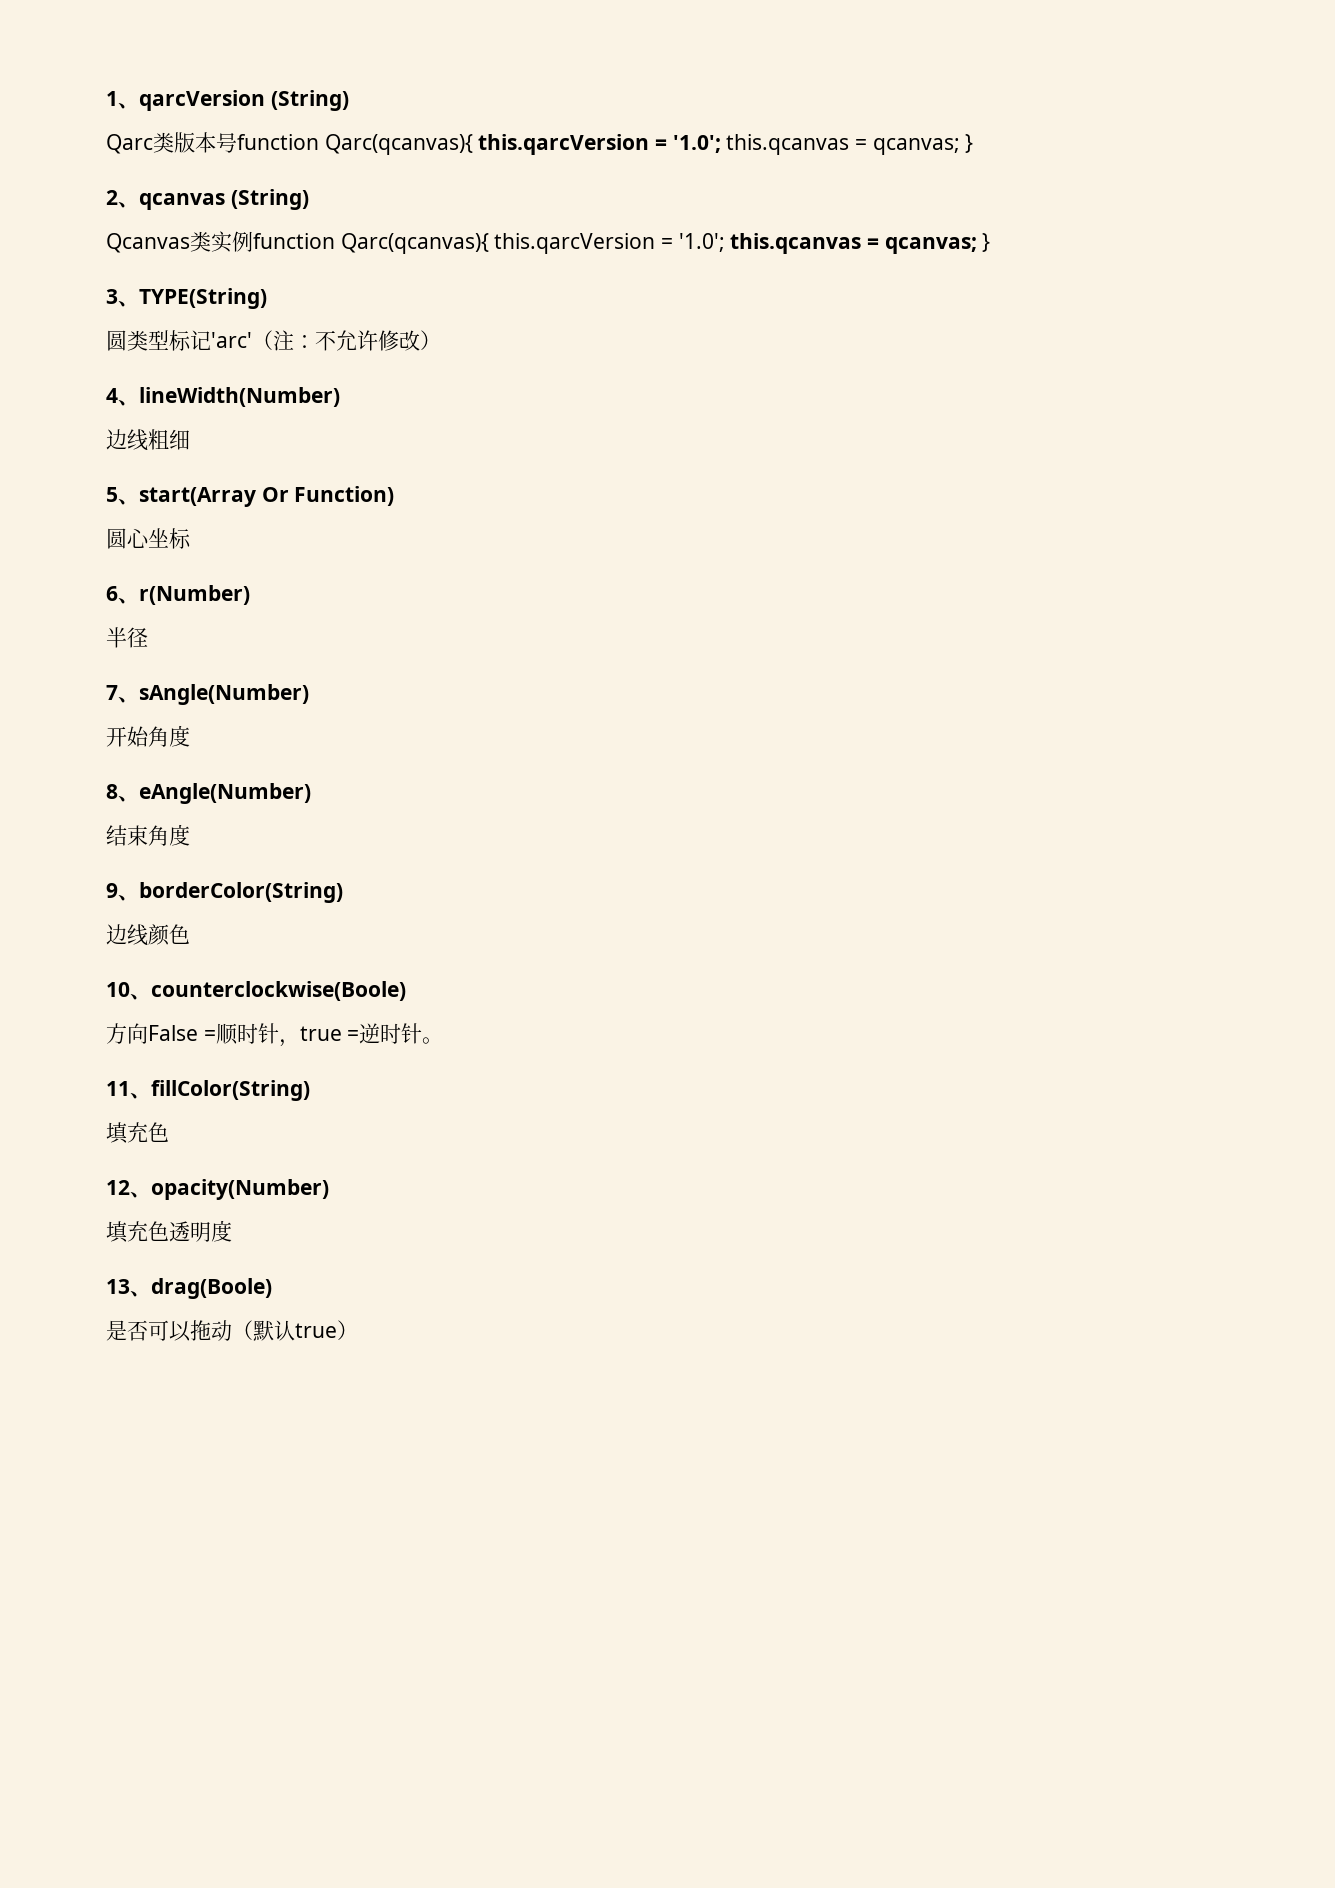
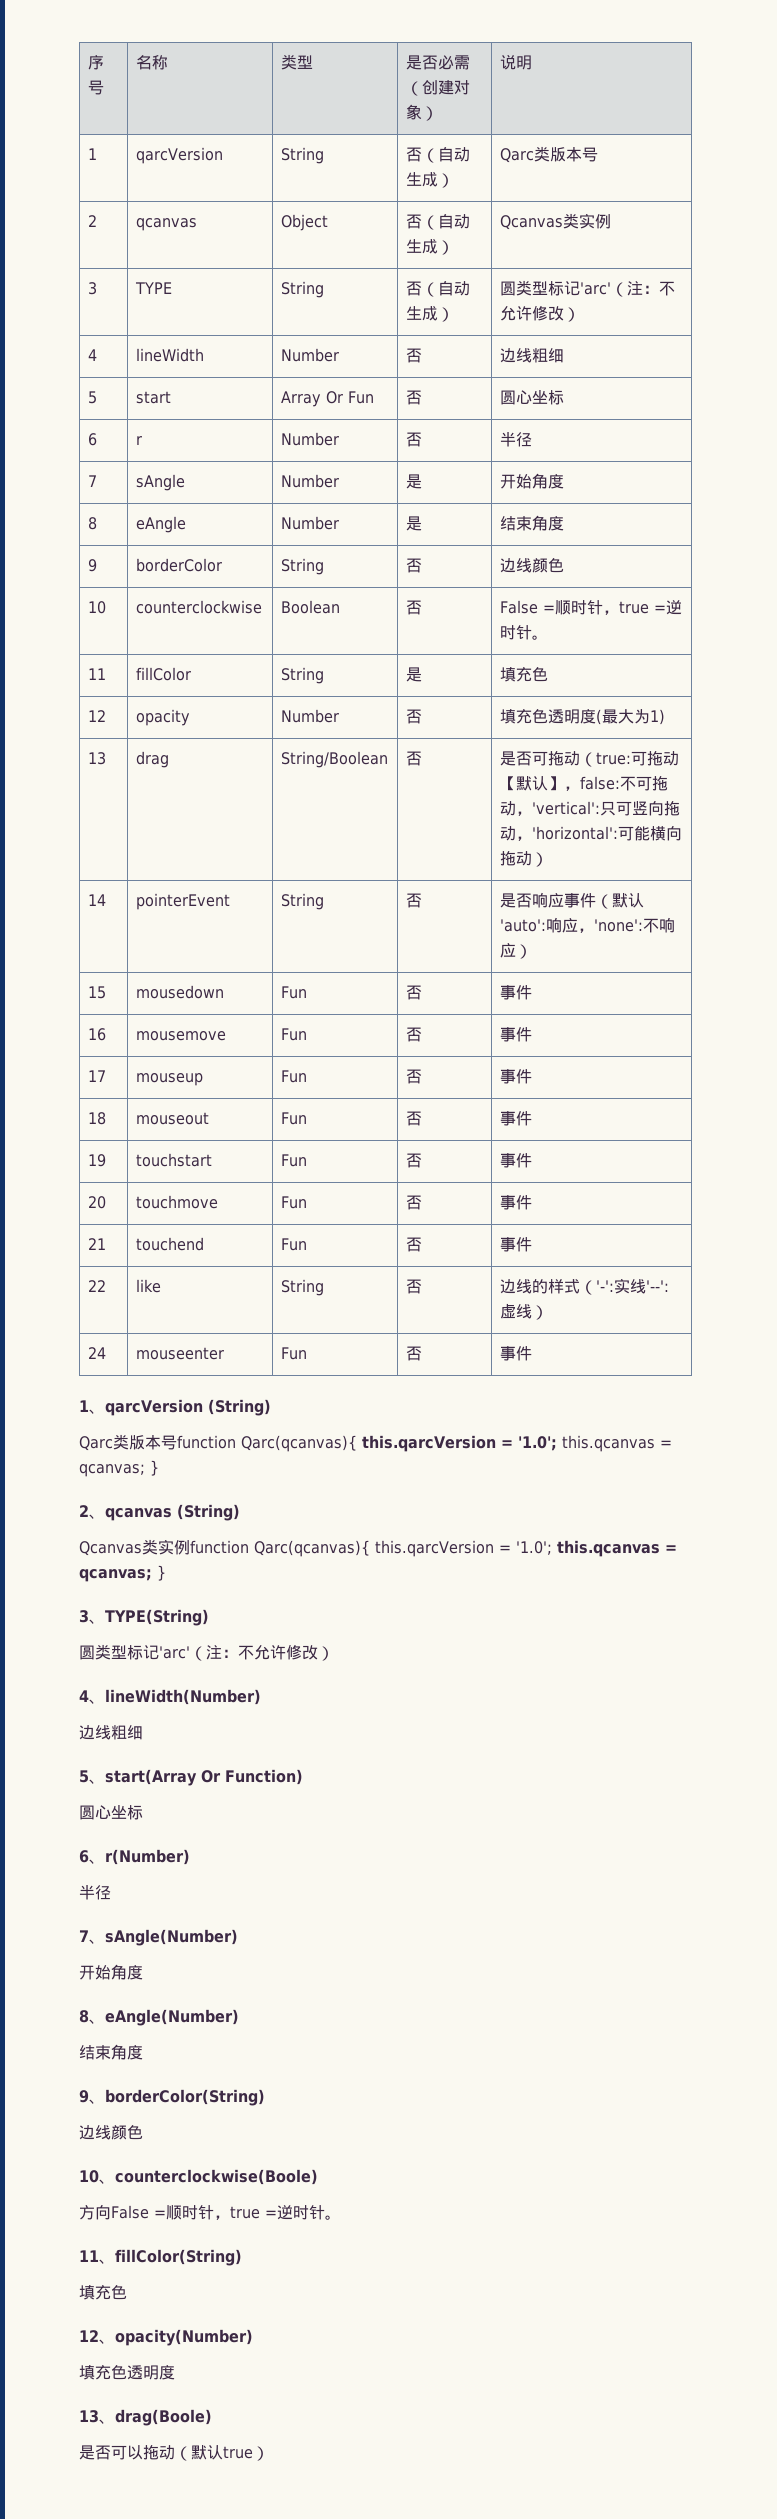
+ 序号 | 名称 | 类型 | 是否必需（创建对象） | 说明
+ 1 | qarcVersion | String | 否（自动生成） | Qarc类版本号
+ 2 | qcanvas | Object | 否（自动生成） | Qcanvas类实例
+ 3 | TYPE | String | 否（自动生成） | 圆类型标记'arc'（注：不允许修改）
+ 4 | lineWidth | Number | 否 | 边线粗细
+ 5 | start | Array Or Fun | 否 | 圆心坐标
+ 6 | r | Number | 否 | 半径
+ 7 | sAngle | Number | 是 | 开始角度
+ 8 | eAngle | Number | 是 | 结束角度
+ 9 | borderColor | String | 否 | 边线颜色
+ 10 | counterclockwise | Boolean | 否 | False =顺时针，true =逆时针。
+ 11 | fillColor | String | 是 | 填充色
+ 12 | opacity | Number | 否 | 填充色透明度(最大为1)
+ 13 | drag | String/Boolean | 否 | 是否可拖动（true:可拖动【默认】，false:不可拖动，'vertical':只可竖向拖动，'horizontal':可能横向拖动）
+ 14 | pointerEvent | String | 否 | 是否响应事件（默认'auto':响应，'none':不响应）
+ 15 | mousedown | Fun | 否 | 事件
+ 16 | mousemove | Fun | 否 | 事件
+ 17 | mouseup | Fun | 否 | 事件
+ 18 | mouseout | Fun | 否 | 事件
+ 19 | touchstart | Fun | 否 | 事件
+ 20 | touchmove | Fun | 否 | 事件
+ 21 | touchend | Fun | 否 | 事件
+ 22 | like | String | 否 | 边线的样式（'-':实线'--':虚线）
+ 24 | mouseenter | Fun | 否 | 事件

